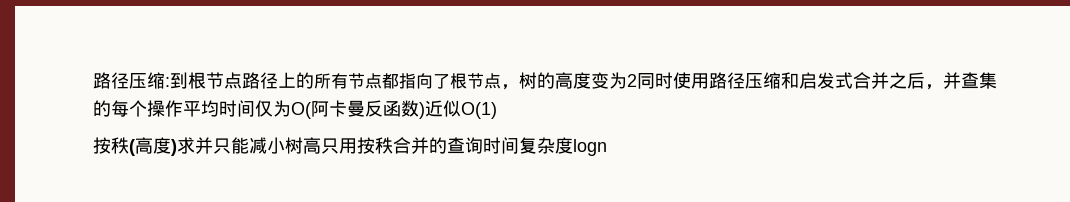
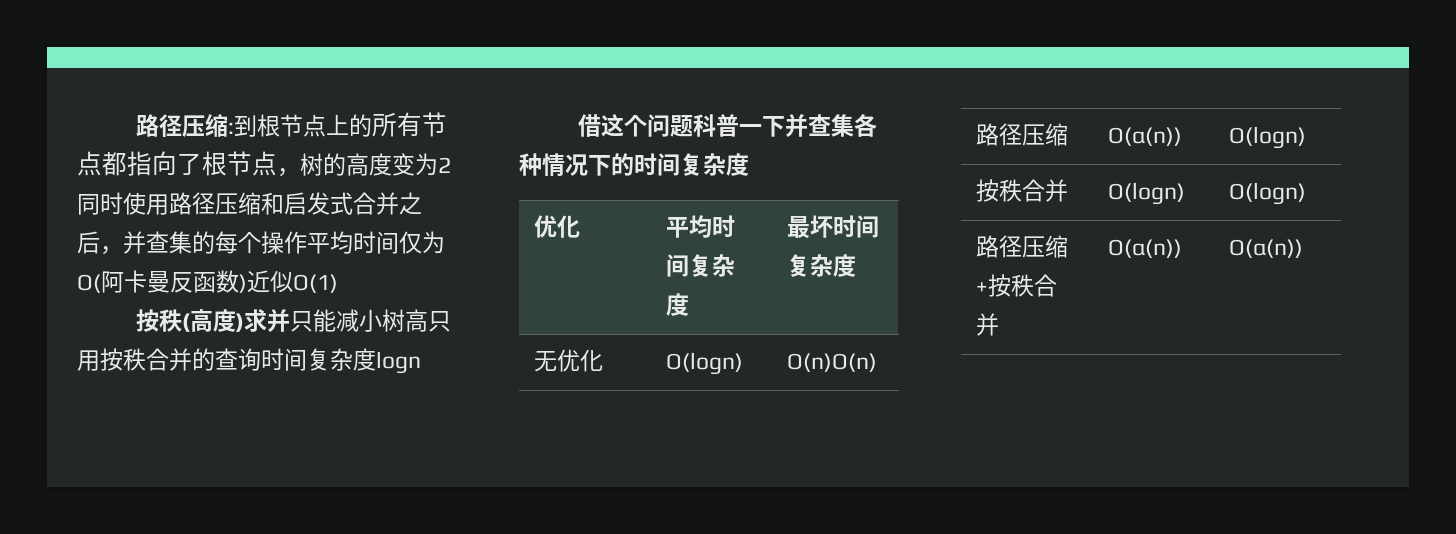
- 路径压缩:到根节点路径上的所有节点都指向了根节点，树的高度变为2同时使用路径压缩和启发式合并之后，并查集的每个操作平均时间仅为O(阿卡曼反函数)近似O(1)
+ 路径压缩:到根节点上的所有节点都指向了根节点，树的高度变为2同时使用路径压缩和启发式合并之后，并查集的每个操作平均时间仅为O(阿卡曼反函数)近似O(1)
+ 借这个问题科普一下并查集各种情况下的时间复杂度
+ 优化 | 平均时间复杂度 | 最坏时间复杂度
+ 无优化 | O(logn) | O(n)O(n)
+ 路径压缩 | O(α(n)) | O(logn)
+ 按秩合并 | O(logn) | O(logn)
+ 路径压缩+按秩合并 | O(α(n)) | O(α(n))

